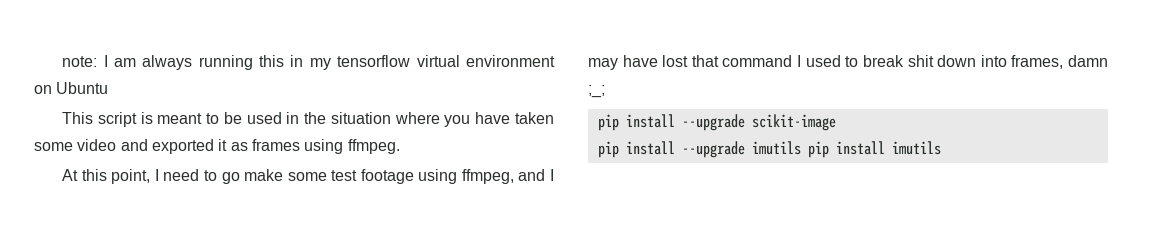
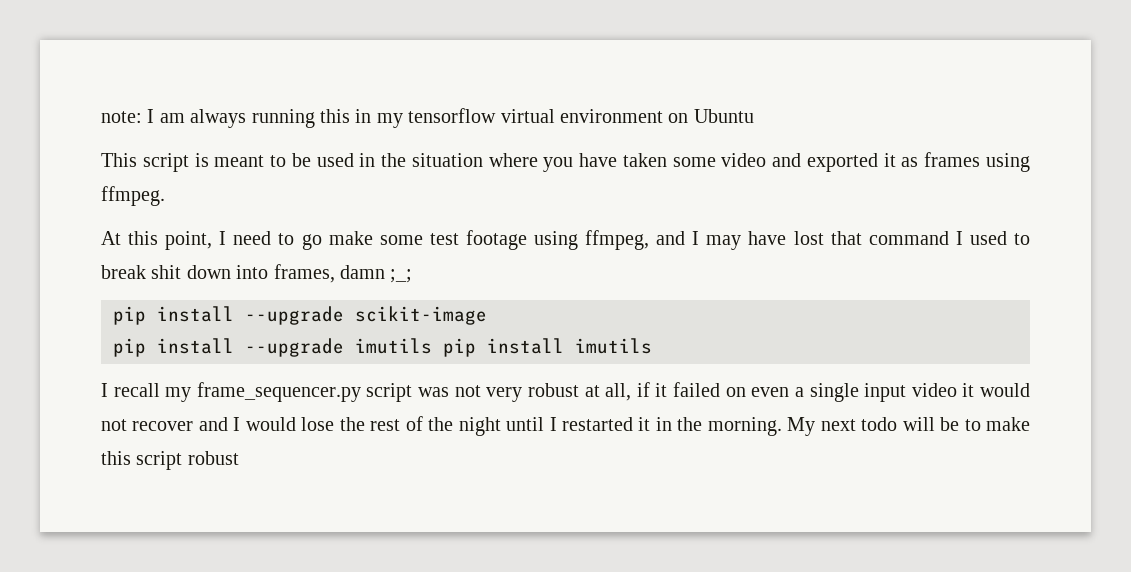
+ I recall my frame_sequencer.py script was not very robust at all, if it failed on even a single input video it would not recover and I would lose the rest of the night until I restarted it in the morning. My next todo will be to make this script robust

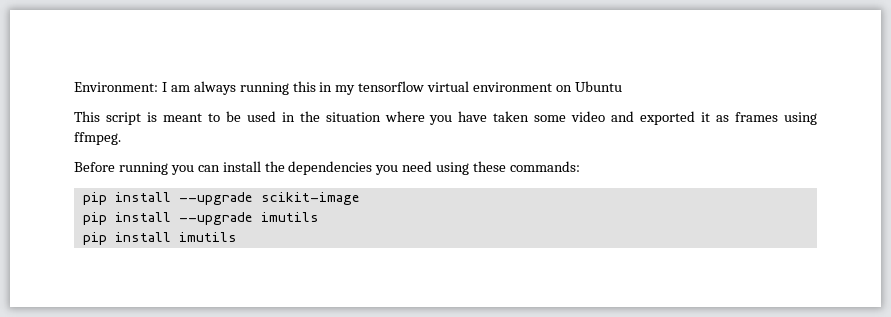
- note: I am always running this in my tensorflow virtual environment on Ubuntu
+ Environment: I am always running this in my tensorflow virtual environment on Ubuntu
- At this point, I need to go make some test footage using ffmpeg, and I may have lost that command I used to break shit down into frames, damn ;_;
+ Before running you can install the dependencies you need using these commands:
- pip install --upgrade imutils pip install imutils
+ pip install --upgrade imutils
+ pip install imutils
- I recall my frame_sequencer.py script was not very robust at all, if it failed on even a single input video it would not recover and I would lose the rest of the night until I restarted it in the morning. My next todo will be to make this script robust

